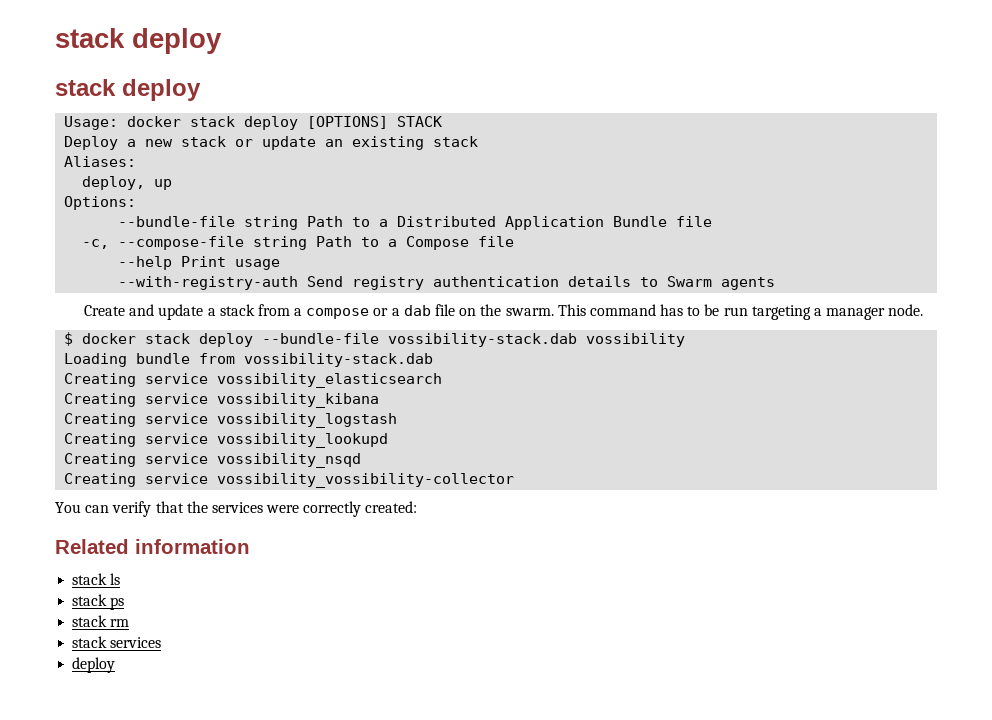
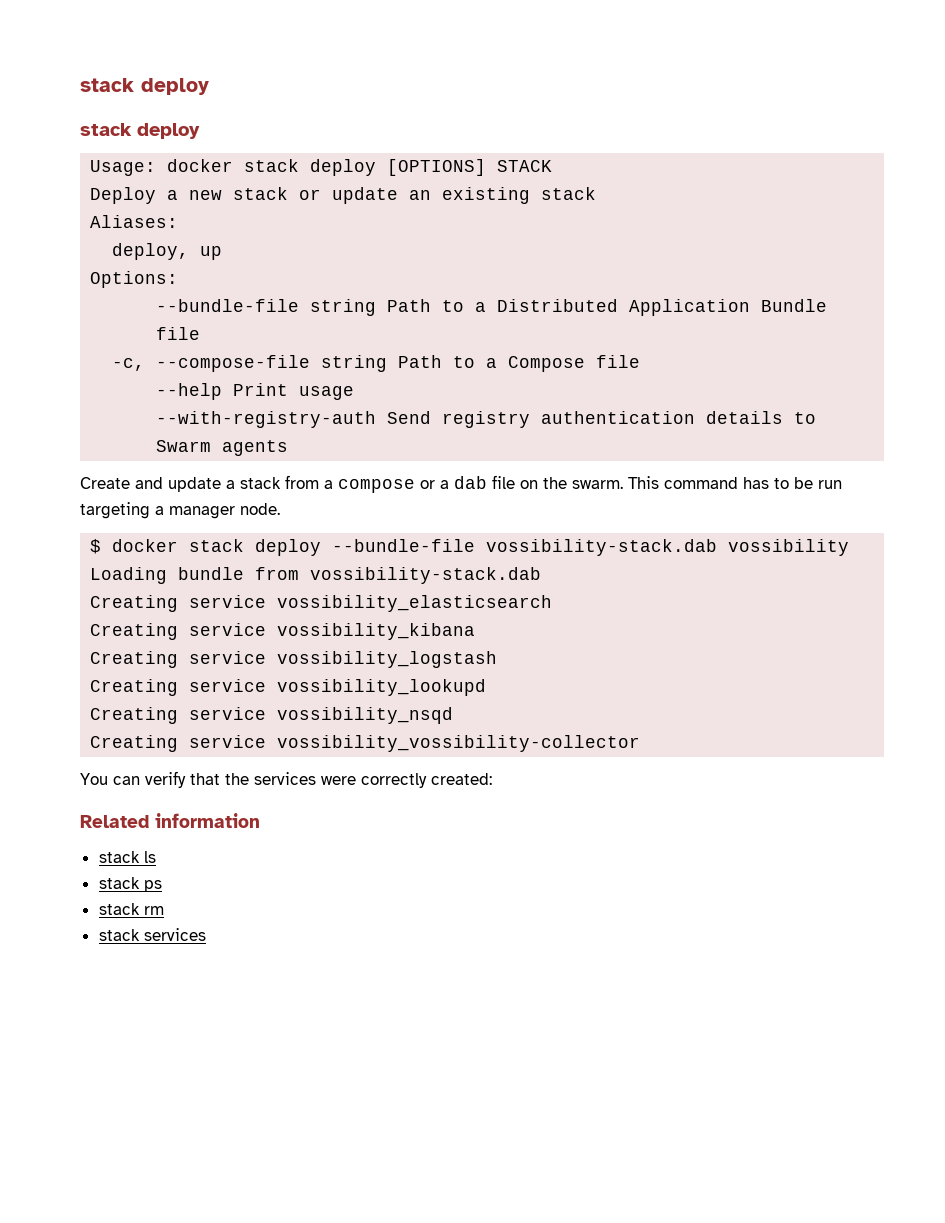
  stack services
- deploy

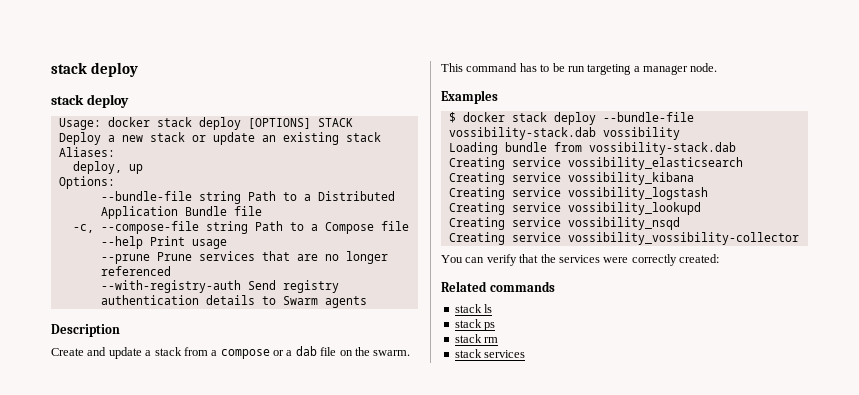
+ --prune Prune services that are no longer referenced
+ Description
+ Examples
- Related information
+ Related commands

